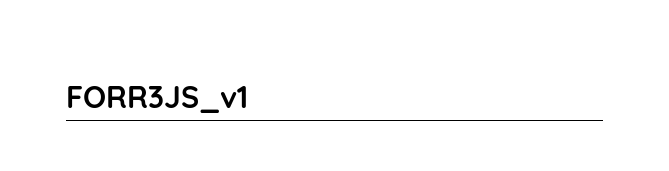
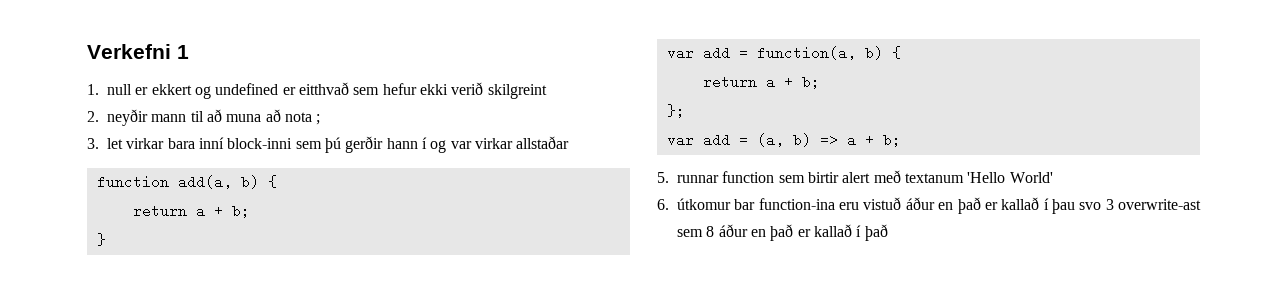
- FORR3JS_v1
+ Verkefni 1
+ 1. null er ekkert og undefined er eitthvað sem hefur ekki verið skilgreint
+ 2. neyðir mann til að muna að nota ;
+ 3. let virkar bara inní block-inni sem þú gerðir hann í og var virkar allstaðar
+ function add(a, b) {
+ return a + b;
+ }
+ var add = function(a, b) {
+ return a + b;
+ };
+ var add = (a, b) => a + b;
+ 5. runnar function sem birtir alert með textanum 'Hello World'
+ 6. útkomur bar function-ina eru vistuð áður en það er kallað í þau svo 3 overwrite-ast sem 8 áður en það er kallað í það

